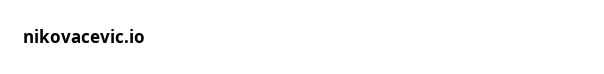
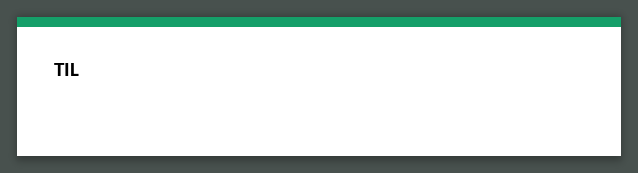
- nikovacevic.io
+ TIL

